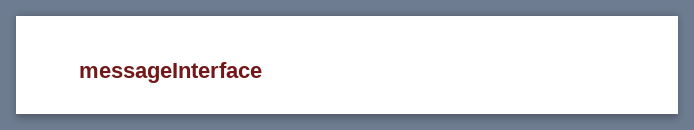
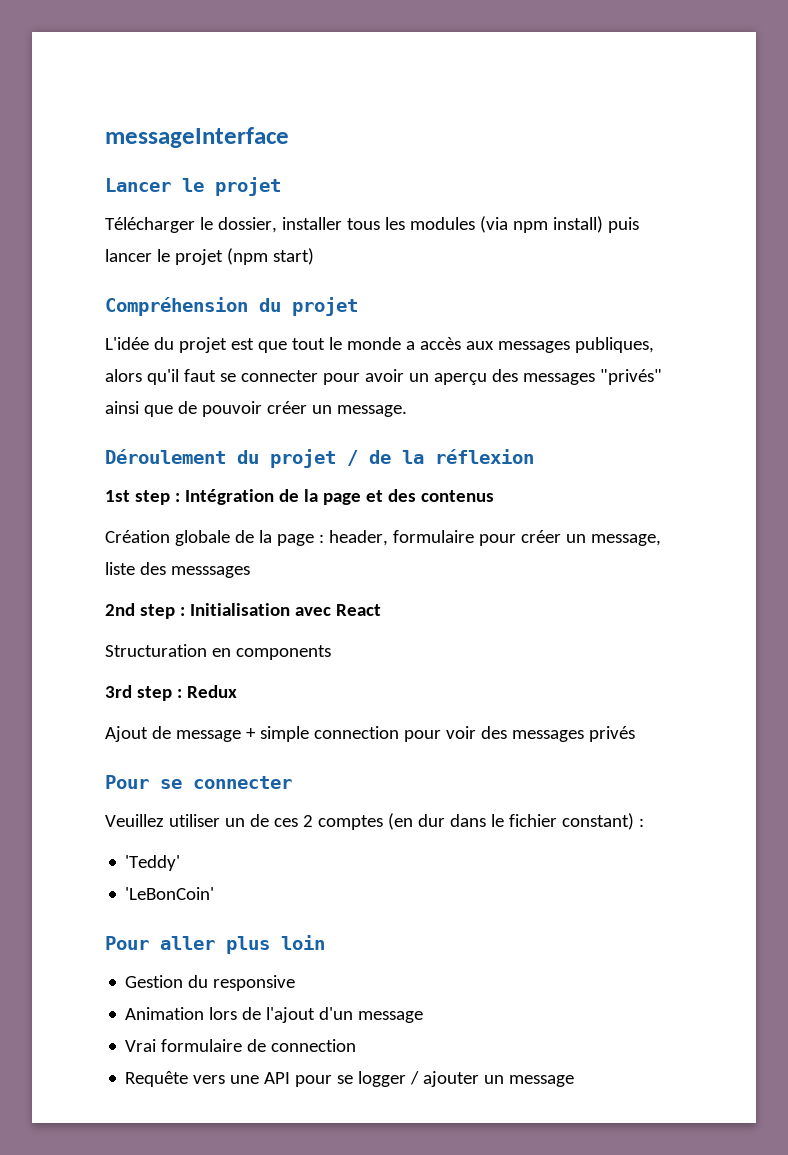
+ Lancer le projet
+ Télécharger le dossier, installer tous les modules (via npm install) puis lancer le projet (npm start)
+ Compréhension du projet
+ L'idée du projet est que tout le monde a accès aux messages publiques, alors qu'il faut se connecter pour avoir un aperçu des messages "privés" ainsi que de pouvoir créer un message.
+ Déroulement du projet / de la réflexion
+ 1st step : Intégration de la page et des contenus
+ Création globale de la page : header, formulaire pour créer un message, liste des messsages
+ 2nd step : Initialisation avec React
+ Structuration en components
+ 3rd step : Redux
+ Ajout de message + simple connection pour voir des messages privés
+ Pour se connecter
+ Veuillez utiliser un de ces 2 comptes (en dur dans le fichier constant) :
+ 'Teddy'
+ 'LeBonCoin'
+ Pour aller plus loin
+ Gestion du responsive
+ Animation lors de l'ajout d'un message
+ Vrai formulaire de connection
+ Requête vers une API pour se logger / ajouter un message

